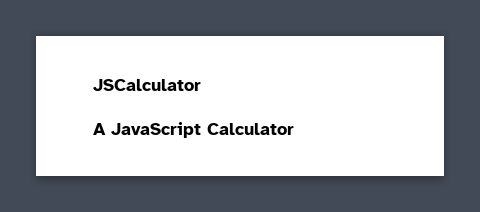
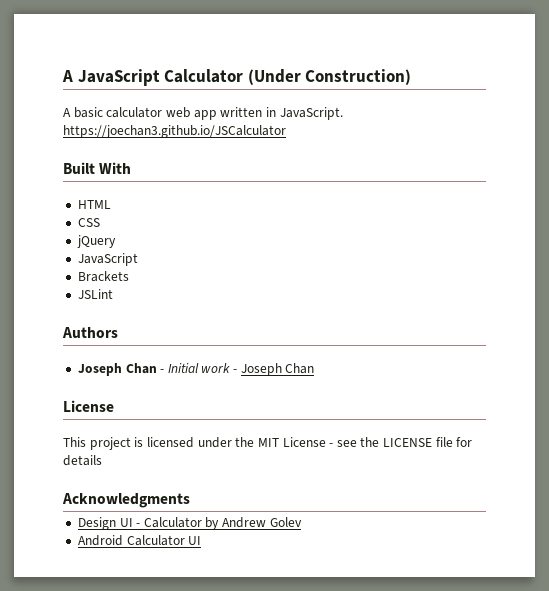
- JSCalculator
- A JavaScript Calculator
+ A JavaScript Calculator (Under Construction)
+ A basic calculator web app written in JavaScript. https://joechan3.github.io/JSCalculator
+ Built With
+ HTML
+ CSS
+ jQuery
+ JavaScript
+ Brackets
+ JSLint
+ Authors
+ Joseph Chan - Initial work - Joseph Chan
+ License
+ This project is licensed under the MIT License - see the LICENSE file for details
+ Acknowledgments
+ Design UI - Calculator by Andrew Golev
+ Android Calculator UI

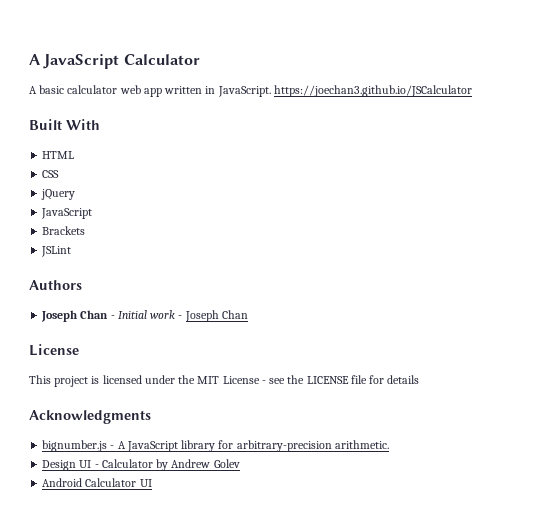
- A JavaScript Calculator (Under Construction)
+ A JavaScript Calculator
+ bignumber.js - A JavaScript library for arbitrary-precision arithmetic.

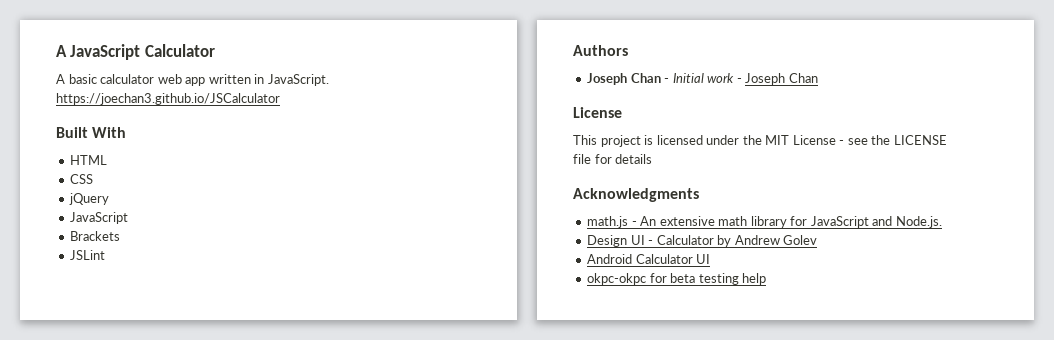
- bignumber.js - A JavaScript library for arbitrary-precision arithmetic.
+ math.js - An extensive math library for JavaScript and Node.js.
+ okpc-okpc for beta testing help

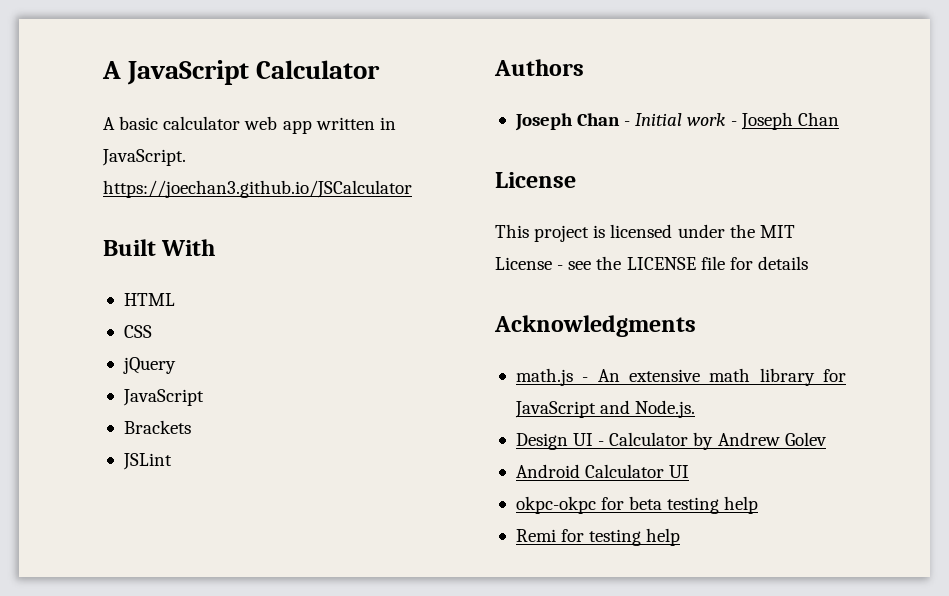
+ Remi for testing help

